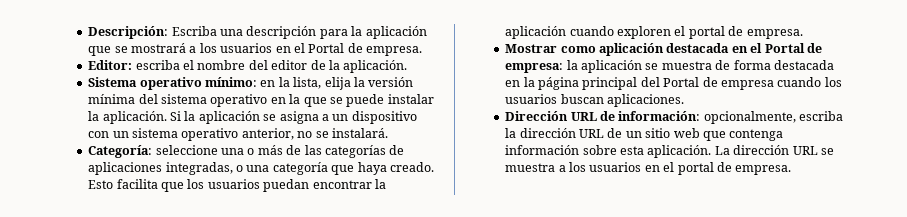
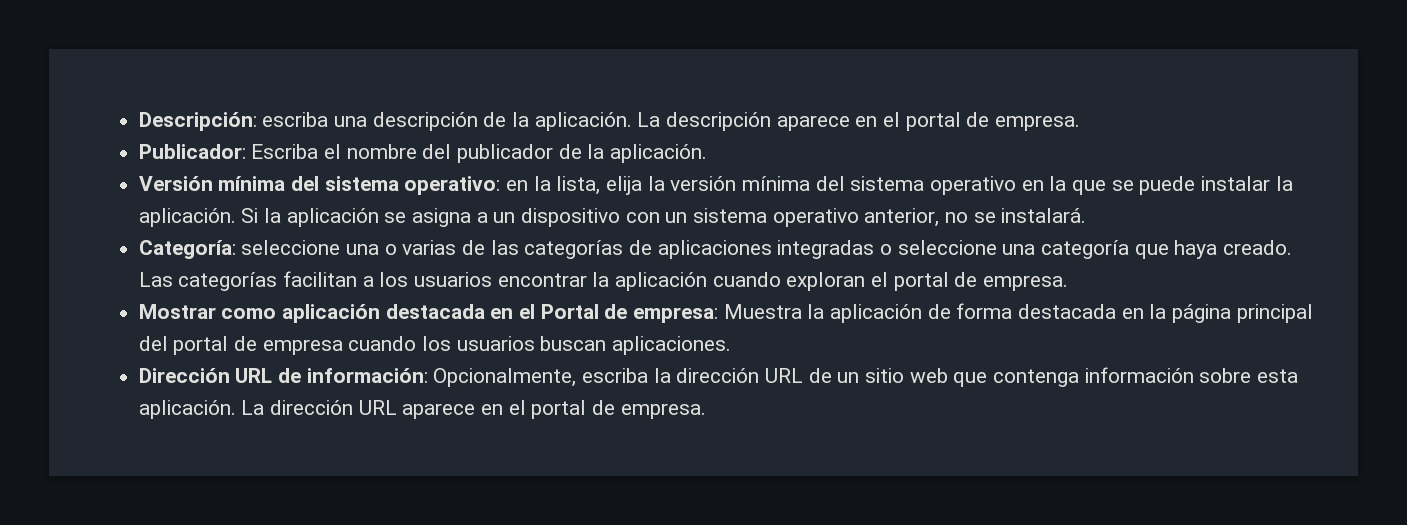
- Descripción: Escriba una descripción para la aplicación que se mostrará a los usuarios en el Portal de empresa.
- Editor: escriba el nombre del editor de la aplicación.
+ Descripción: escriba una descripción de la aplicación. La descripción aparece en el portal de empresa.
+ Publicador: Escriba el nombre del publicador de la aplicación.
- Sistema operativo mínimo: en la lista, elija la versión mínima del sistema operativo en la que se puede instalar la aplicación.
+ Versión mínima del sistema operativo: en la lista, elija la versión mínima del sistema operativo en la que se puede instalar la aplicación.
- Categoría: seleccione una o más de las categorías de aplicaciones integradas, o una categoría que haya creado.
+ Categoría: seleccione una o varias de las categorías de aplicaciones integradas o seleccione una categoría que haya creado.
- Esto facilita que los usuarios puedan encontrar la aplicación cuando exploren el portal de empresa.
+ Las categorías facilitan a los usuarios encontrar la aplicación cuando exploran el portal de empresa.
- Mostrar como aplicación destacada en el Portal de empresa: la aplicación se muestra de forma destacada en la página principal del Portal de empresa cuando los usuarios buscan aplicaciones.
+ Mostrar como aplicación destacada en el Portal de empresa: Muestra la aplicación de forma destacada en la página principal del portal de empresa cuando los usuarios buscan aplicaciones.
- Dirección URL de información: opcionalmente, escriba la dirección URL de un sitio web que contenga información sobre esta aplicación.
+ Dirección URL de información: Opcionalmente, escriba la dirección URL de un sitio web que contenga información sobre esta aplicación.
- La dirección URL se muestra a los usuarios en el portal de empresa.
+ La dirección URL aparece en el portal de empresa.

